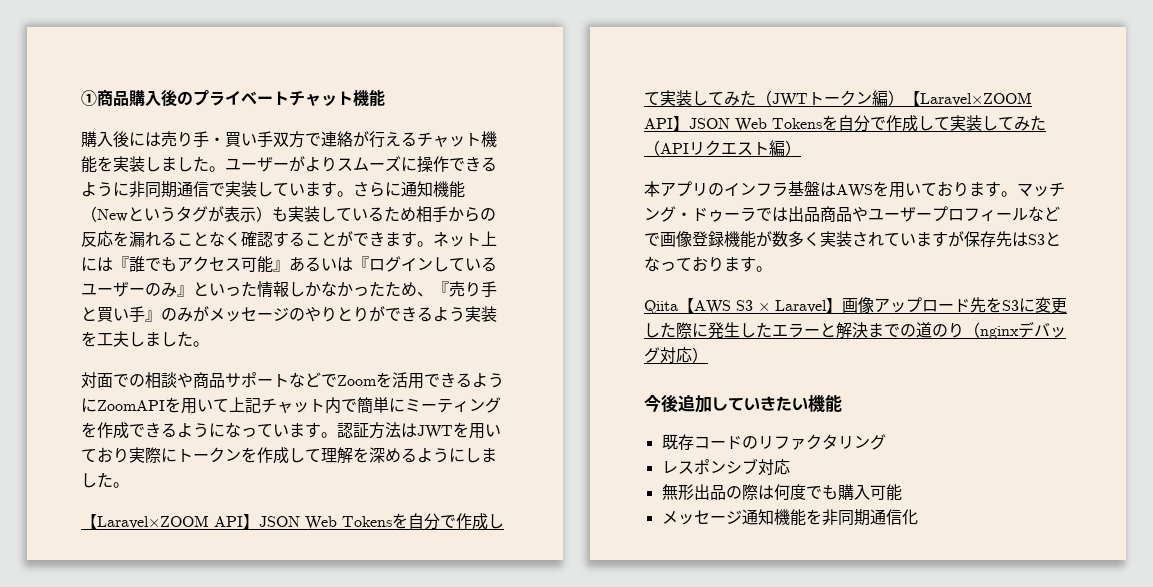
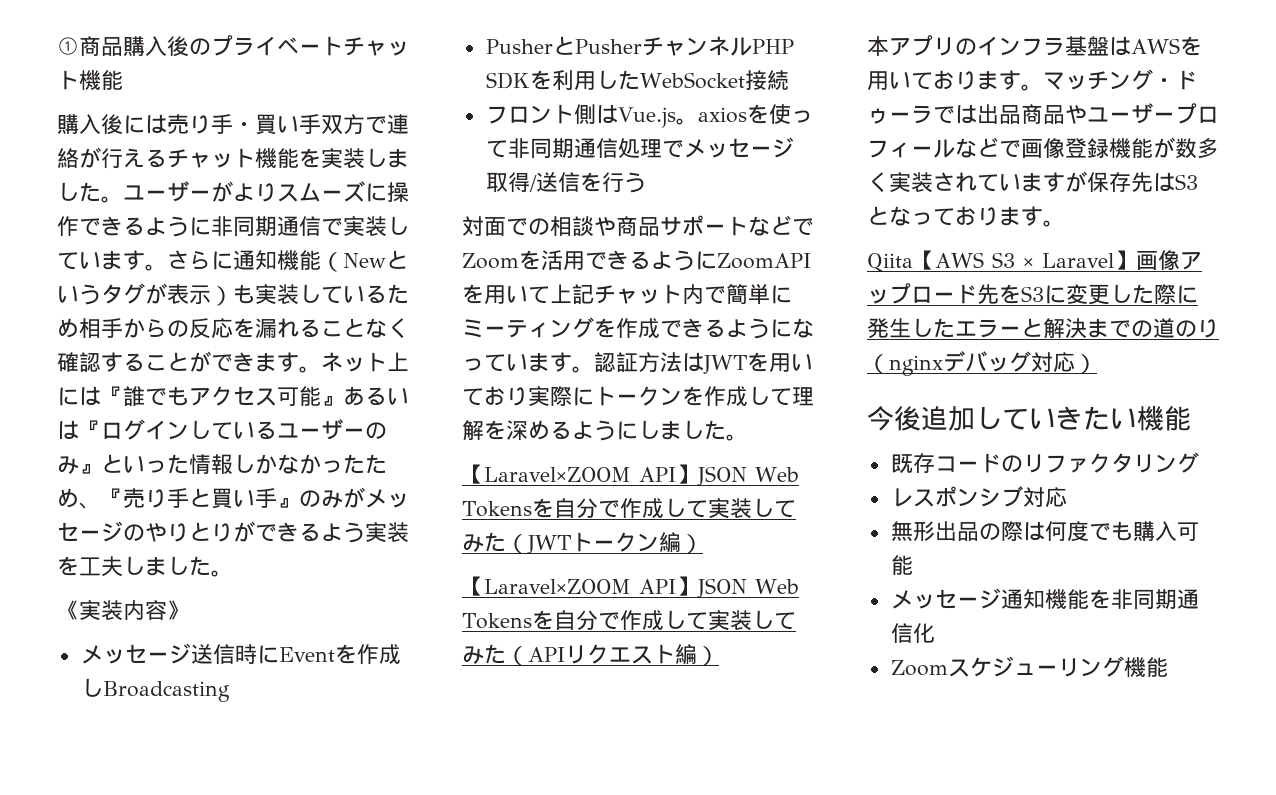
+ 《実装内容》
+ メッセージ送信時にEventを作成しBroadcasting
+ PusherとPusherチャンネルPHP SDKを利用したWebSocket接続
+ フロント側はVue.js。axiosを使って非同期通信処理でメッセージ取得/送信を行う
- 【Laravel×ZOOM API】JSON Web Tokensを自分で作成して実装してみた（JWTトークン編）【Laravel×ZOOM API】JSON Web Tokensを自分で作成して実装してみた（APIリクエスト編）
+ 【Laravel×ZOOM API】JSON Web Tokensを自分で作成して実装してみた（JWTトークン編）
+ 【Laravel×ZOOM API】JSON Web Tokensを自分で作成して実装してみた（APIリクエスト編）
+ Zoomスケジューリング機能

